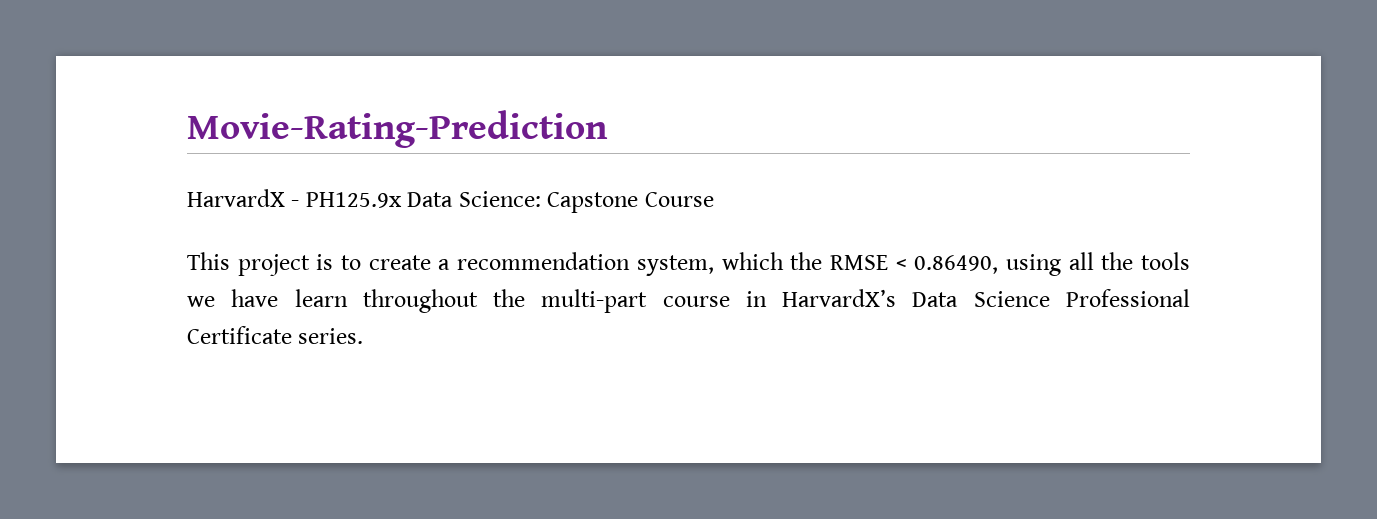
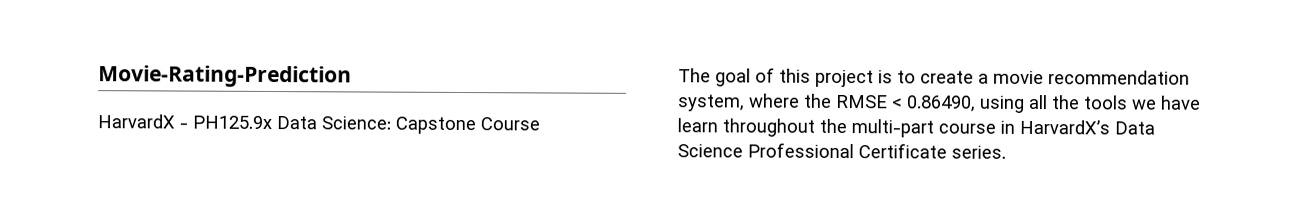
- This project is to create a recommendation system, which the RMSE < 0.86490, using all the tools we have learn throughout the multi-part course in HarvardX’s Data Science Professional Certificate series.
+ The goal of this project is to create a movie recommendation system, where the RMSE < 0.86490, using all the tools we have learn throughout the multi-part course in HarvardX’s Data Science Professional Certificate series.

